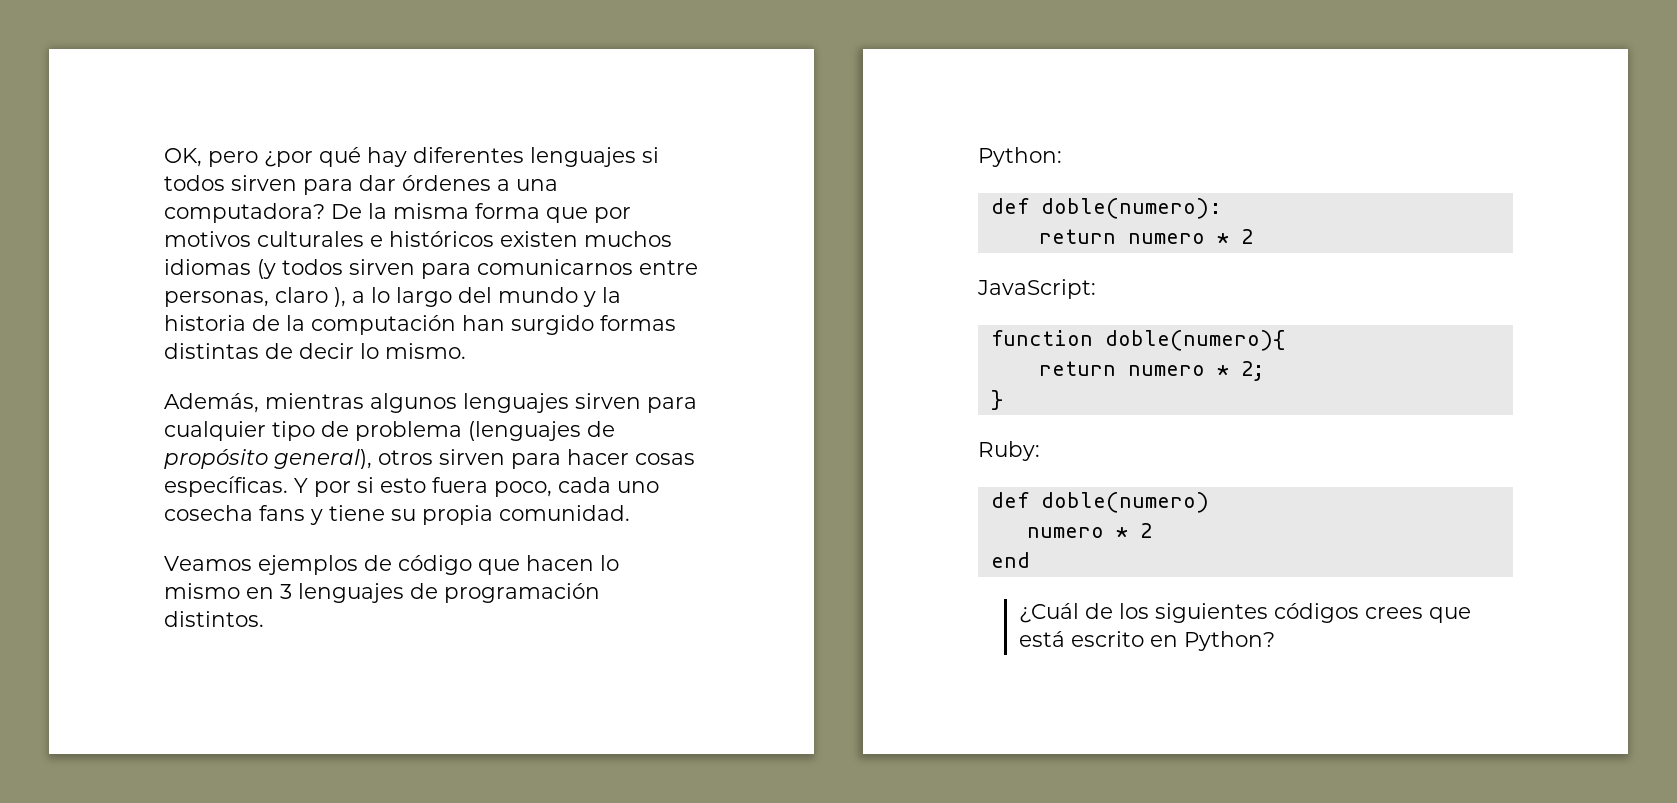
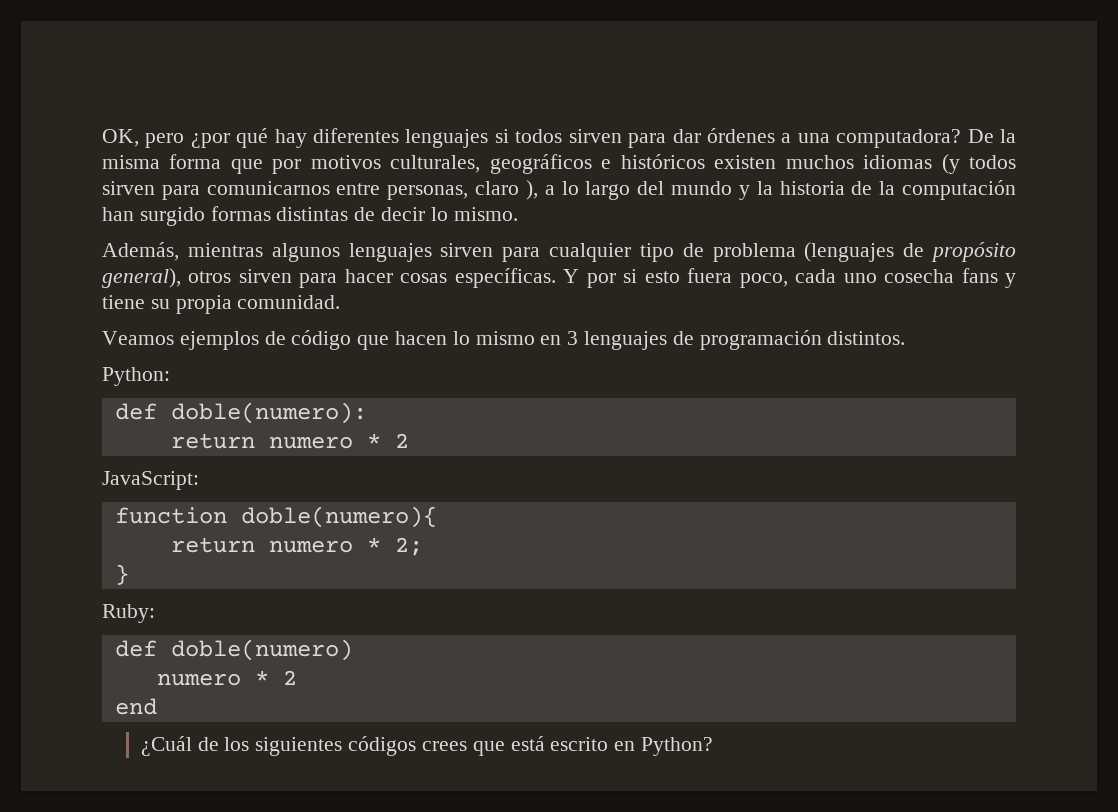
- De la misma forma que por motivos culturales e históricos existen muchos idiomas (y todos sirven para comunicarnos entre personas, claro ), a lo largo del mundo y la historia de la computación han surgido formas distintas de decir lo mismo.
+ De la misma forma que por motivos culturales, geográficos e históricos existen muchos idiomas (y todos sirven para comunicarnos entre personas, claro ), a lo largo del mundo y la historia de la computación han surgido formas distintas de decir lo mismo.

